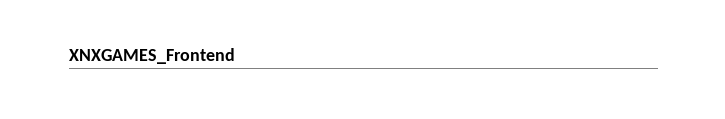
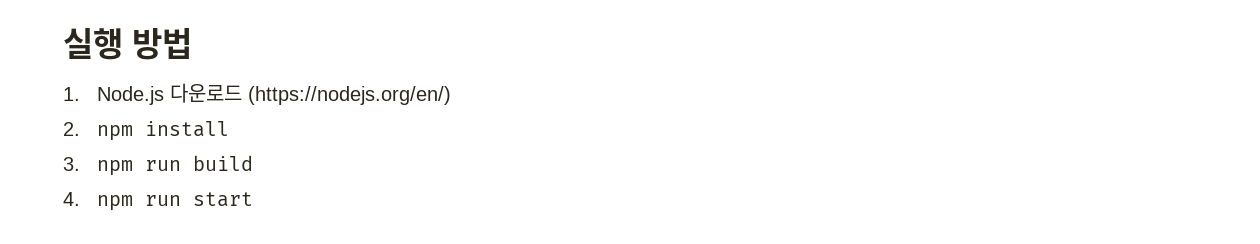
- XNXGAMES_Frontend
+ 실행 방법
+ 1. Node.js 다운로드 (https://nodejs.org/en/)
+ 2. npm install
+ 3. npm run build
+ 4. npm run start

